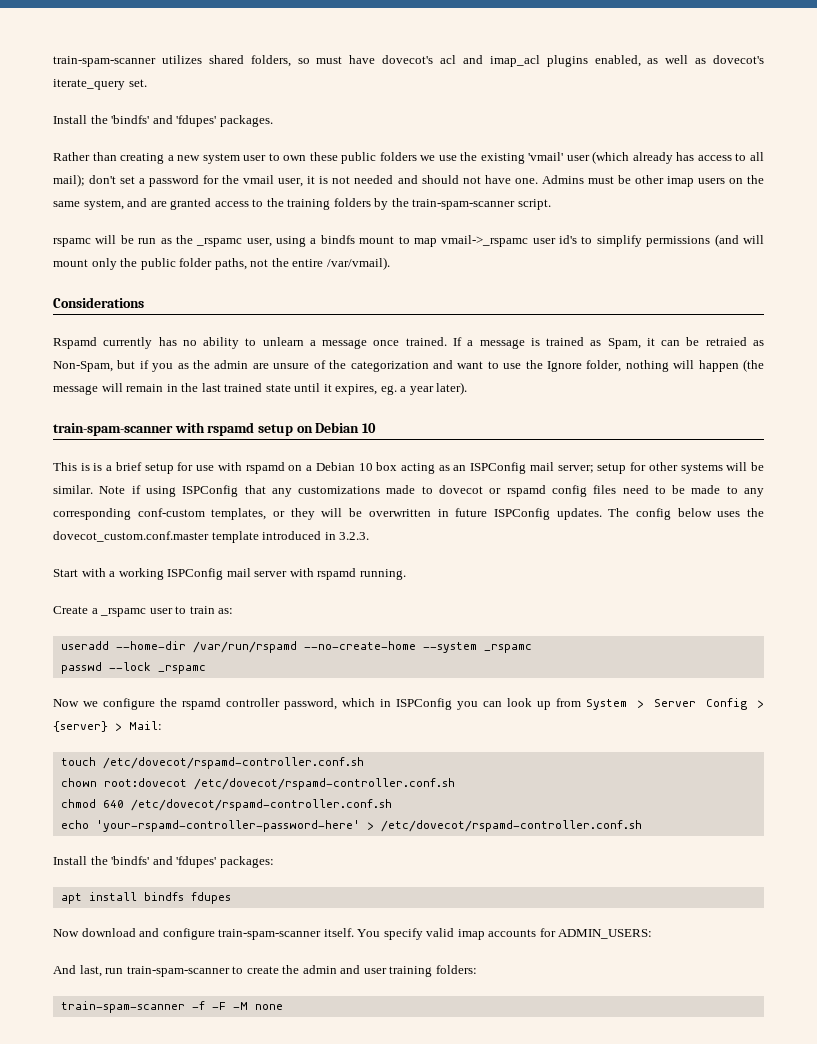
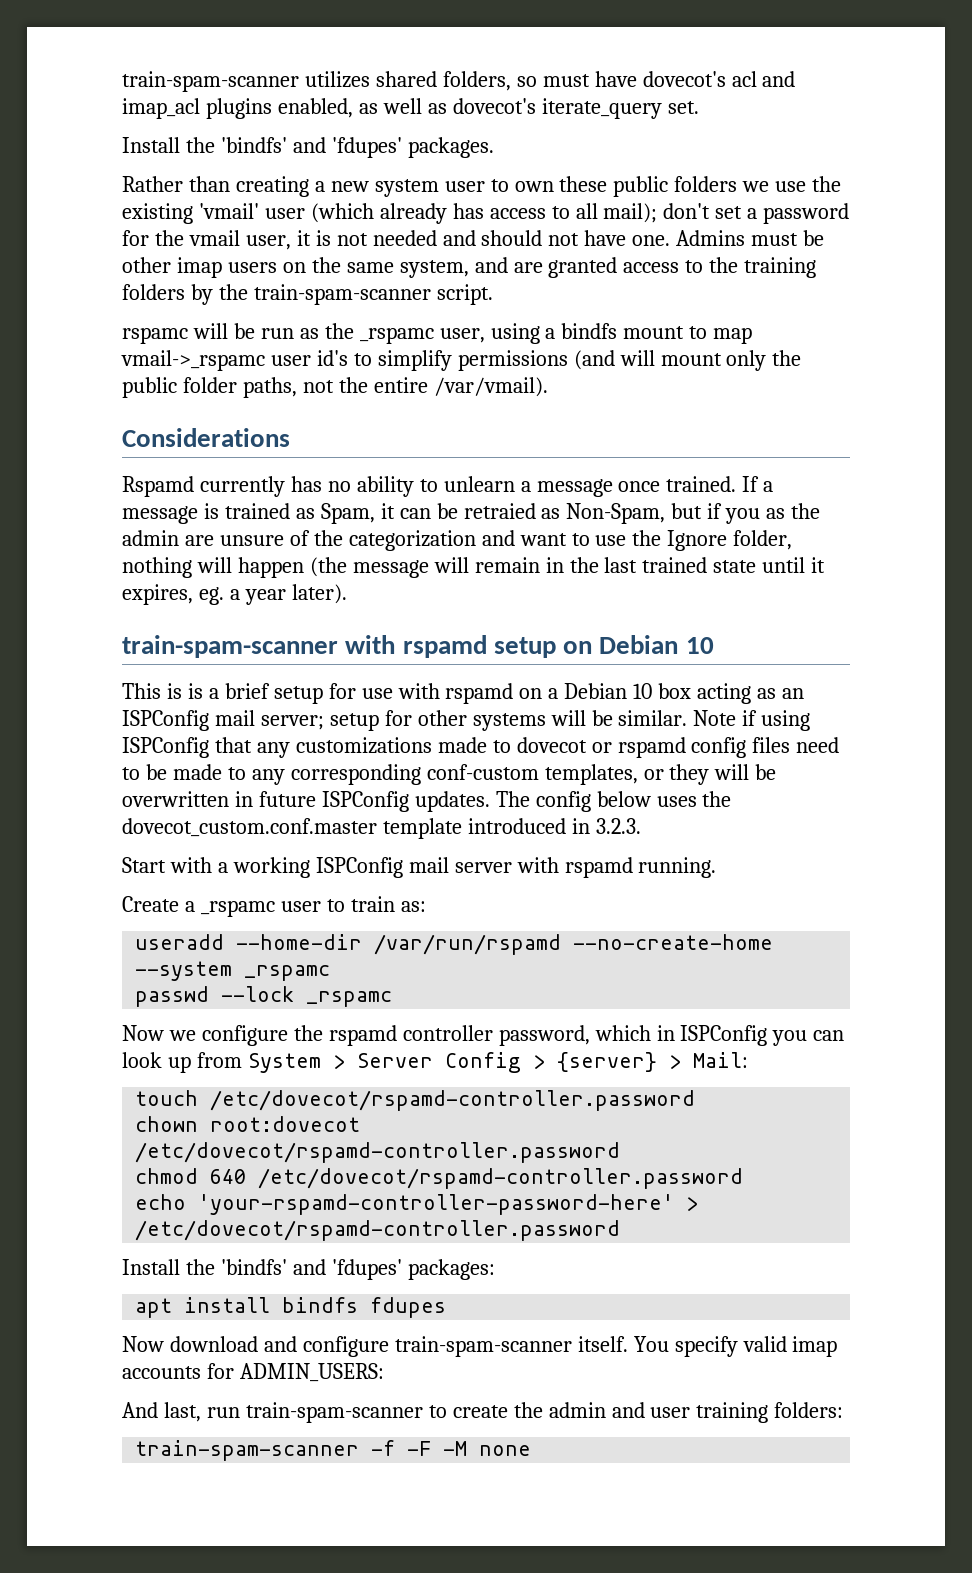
- touch /etc/dovecot/rspamd-controller.conf.sh
+ touch /etc/dovecot/rspamd-controller.password
- chown root:dovecot /etc/dovecot/rspamd-controller.conf.sh
+ chown root:dovecot /etc/dovecot/rspamd-controller.password
- chmod 640 /etc/dovecot/rspamd-controller.conf.sh
+ chmod 640 /etc/dovecot/rspamd-controller.password
- echo 'your-rspamd-controller-password-here' > /etc/dovecot/rspamd-controller.conf.sh
+ echo 'your-rspamd-controller-password-here' > /etc/dovecot/rspamd-controller.password

